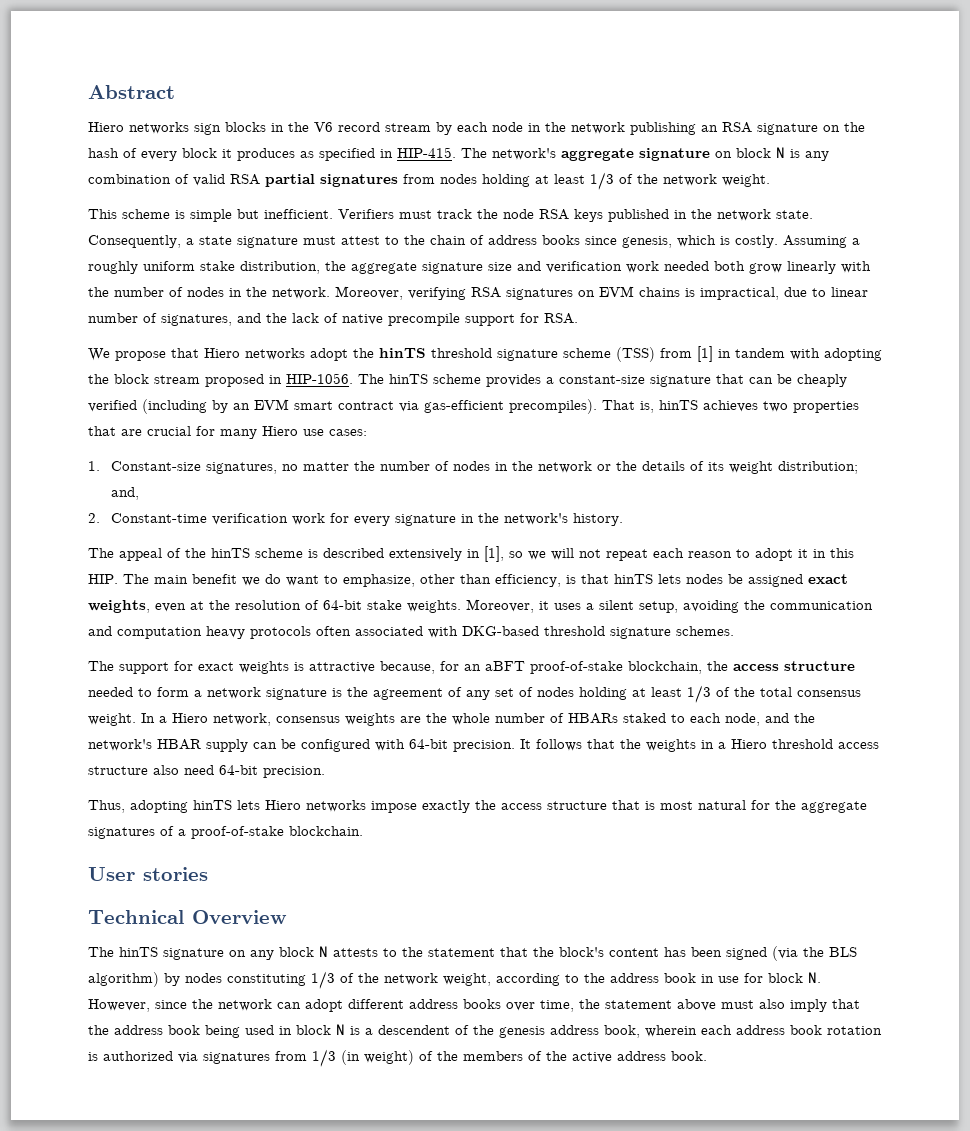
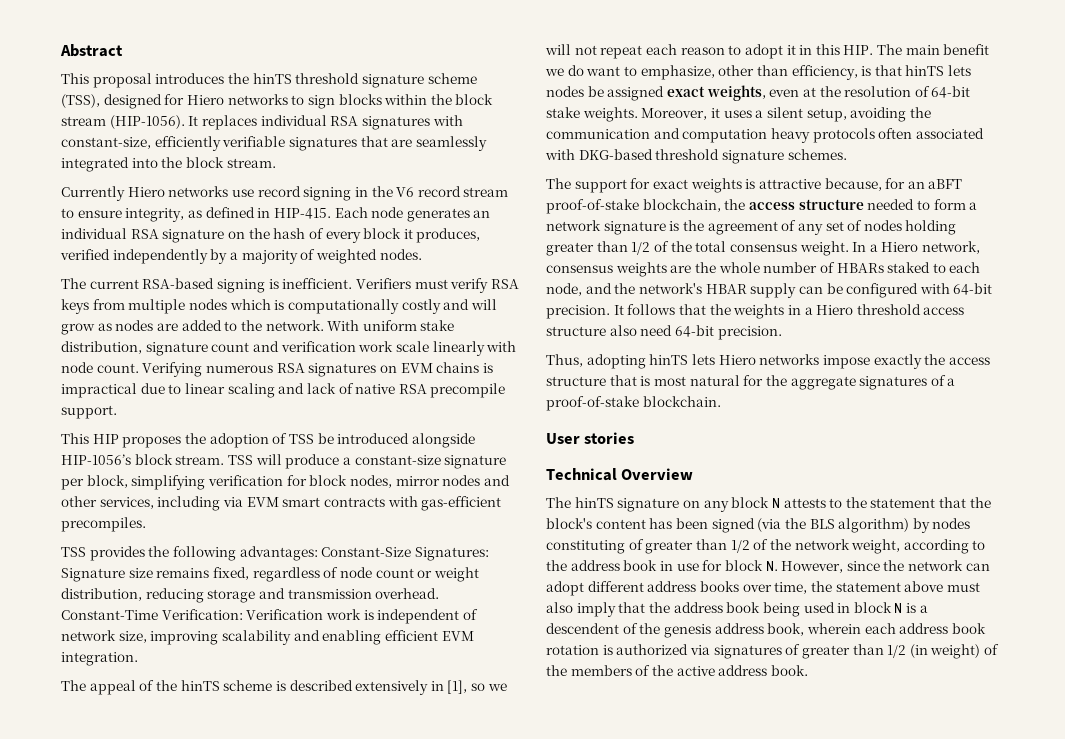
- Hiero networks sign blocks in the V6 record stream by each node in the network publishing an RSA signature on the hash of every block it produces as specified in HIP-415. The network's aggregate signature on block N is any combination of valid RSA partial signatures from nodes holding at least 1/3 of the network weight.
- This scheme is simple but inefficient. Verifiers must track the node RSA keys published in the network state. Consequently, a state signature must attest to the chain of address books since genesis, which is costly. Assuming a roughly uniform stake distribution, the aggregate signature size and verification work needed both grow linearly with the number of nodes in the network. Moreover, verifying RSA signatures on EVM chains is impractical, due to linear number of signatures, and the lack of native precompile support for RSA.
- We propose that Hiero networks adopt the hinTS threshold signature scheme (TSS) from [1] in tandem with adopting the block stream proposed in HIP-1056. The hinTS scheme provides a constant-size signature that can be cheaply verified (including by an EVM smart contract via gas-efficient precompiles). That is, hinTS achieves two properties that are crucial for many Hiero use cases:
- 1. Constant-size signatures, no matter the number of nodes in the network or the details of its weight distribution; and,
- 2. Constant-time verification work for every signature in the network's history.
+ This proposal introduces the hinTS threshold signature scheme (TSS), designed for Hiero networks to sign blocks within the block stream (HIP-1056). It replaces individual RSA signatures with constant-size, efficiently verifiable signatures that are seamlessly integrated into the block stream.
+ Currently Hiero networks use record signing in the V6 record stream to ensure integrity, as defined in HIP-415. Each node generates an individual RSA signature on the hash of every block it produces, verified independently by a majority of weighted nodes.
+ The current RSA-based signing is inefficient. Verifiers must verify RSA keys from multiple nodes which is computationally costly and will grow as nodes are added to the network. With uniform stake distribution, signature count and verification work scale linearly with node count. Verifying numerous RSA signatures on EVM chains is impractical due to linear scaling and lack of native RSA precompile support.
+ This HIP proposes the adoption of TSS be introduced alongside HIP-1056’s block stream. TSS will produce a constant-size signature per block, simplifying verification for block nodes, mirror nodes and other services, including via EVM smart contracts with gas-efficient precompiles.
+ TSS provides the following advantages: Constant-Size Signatures: Signature size remains fixed, regardless of node count or weight distribution, reducing storage and transmission overhead. Constant-Time Verification: Verification work is independent of network size, improving scalability and enabling efficient EVM integration.
- The support for exact weights is attractive because, for an aBFT proof-of-stake blockchain, the access structure needed to form a network signature is the agreement of any set of nodes holding at least 1/3 of the total consensus weight.
+ The support for exact weights is attractive because, for an aBFT proof-of-stake blockchain, the access structure needed to form a network signature is the agreement of any set of nodes holding greater than 1/2 of the total consensus weight.
- The hinTS signature on any block N attests to the statement that the block's content has been signed (via the BLS algorithm) by nodes constituting 1/3 of the network weight, according to the address book in use for block N. However, since the network can adopt different address books over time, the statement above must also imply that the address book being used in block N is a descendent of the genesis address book, wherein each address book rotation is authorized via signatures from 1/3 (in weight) of the members of the active address book.
+ The hinTS signature on any block N attests to the statement that the block's content has been signed (via the BLS algorithm) by nodes constituting of greater than 1/2 of the network weight, according to the address book in use for block N. However, since the network can adopt different address books over time, the statement above must also imply that the address book being used in block N is a descendent of the genesis address book, wherein each address book rotation is authorized via signatures of greater than 1/2 (in weight) of the members of the active address book.

